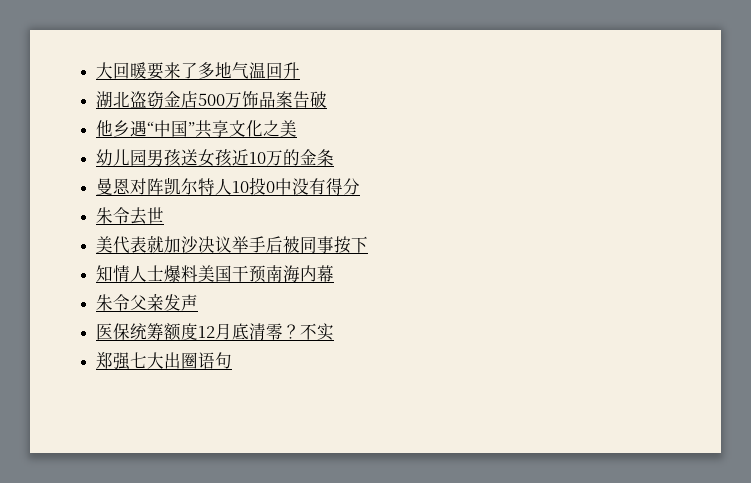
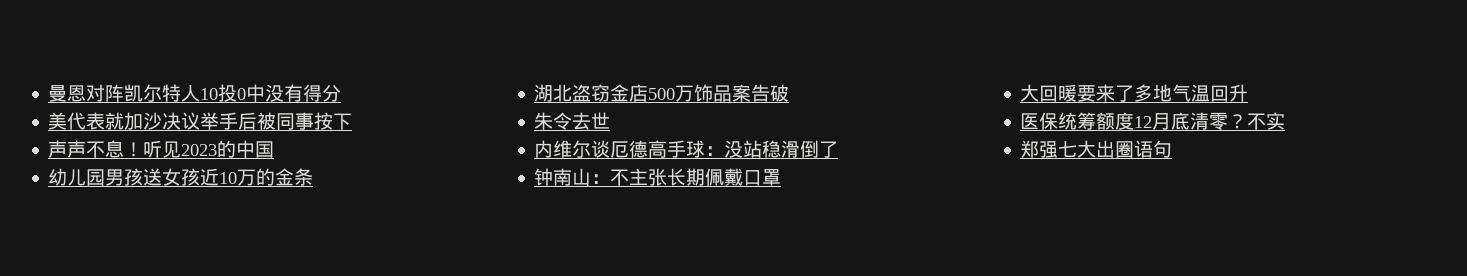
- 大回暖要来了多地气温回升
- 湖北盗窃金店500万饰品案告破
- 他乡遇“中国”共享文化之美
- 幼儿园男孩送女孩近10万的金条
- 朱令去世
- 知情人士爆料美国干预南海内幕
- 朱令父亲发声
+ 声声不息！听见2023的中国
+ 幼儿园男孩送女孩近10万的金条
+ 湖北盗窃金店500万饰品案告破
+ 朱令去世
+ 内维尔谈厄德高手球：没站稳滑倒了
+ 钟南山：不主张长期佩戴口罩
+ 大回暖要来了多地气温回升

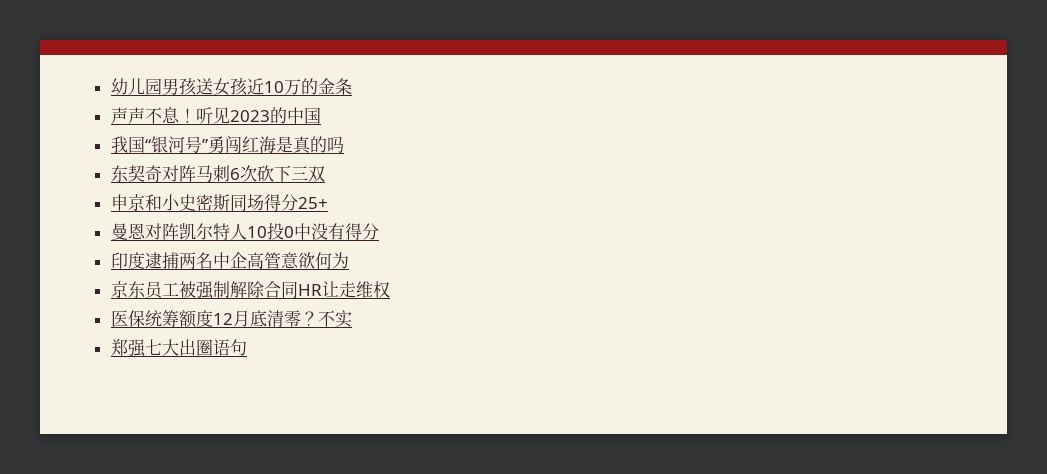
+ 幼儿园男孩送女孩近10万的金条
+ 声声不息！听见2023的中国
+ 我国“银河号”勇闯红海是真的吗
+ 东契奇对阵马刺6次砍下三双
+ 申京和小史密斯同场得分25+
- 美代表就加沙决议举手后被同事按下
- 声声不息！听见2023的中国
- 幼儿园男孩送女孩近10万的金条
- 湖北盗窃金店500万饰品案告破
- 朱令去世
- 内维尔谈厄德高手球：没站稳滑倒了
- 钟南山：不主张长期佩戴口罩
- 大回暖要来了多地气温回升
+ 印度逮捕两名中企高管意欲何为
+ 京东员工被强制解除合同HR让走维权

